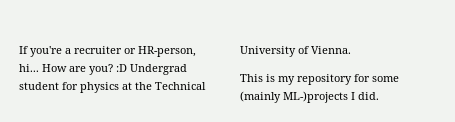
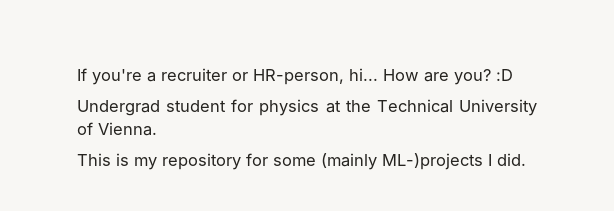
- How are you? :D Undergrad student for physics at the Technical University of Vienna.
+ How are you? :D
+ Undergrad student for physics at the Technical University of Vienna.

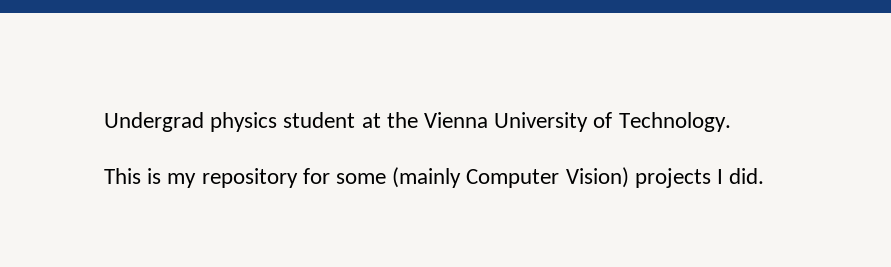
- If you're a recruiter or HR-person, hi... How are you? :D
- Undergrad student for physics at the Technical University of Vienna.
+ Undergrad physics student at the Vienna University of Technology.
- This is my repository for some (mainly ML-)projects I did.
+ This is my repository for some (mainly Computer Vision) projects I did.

